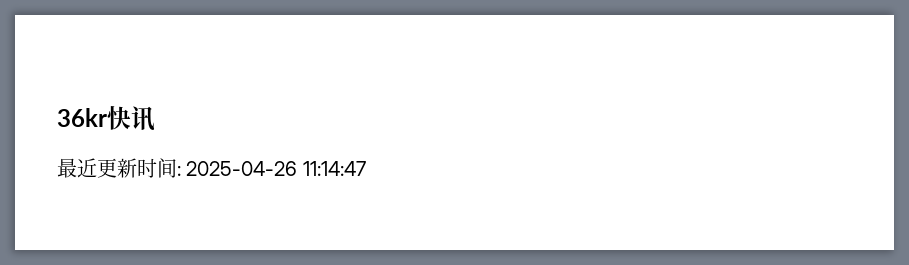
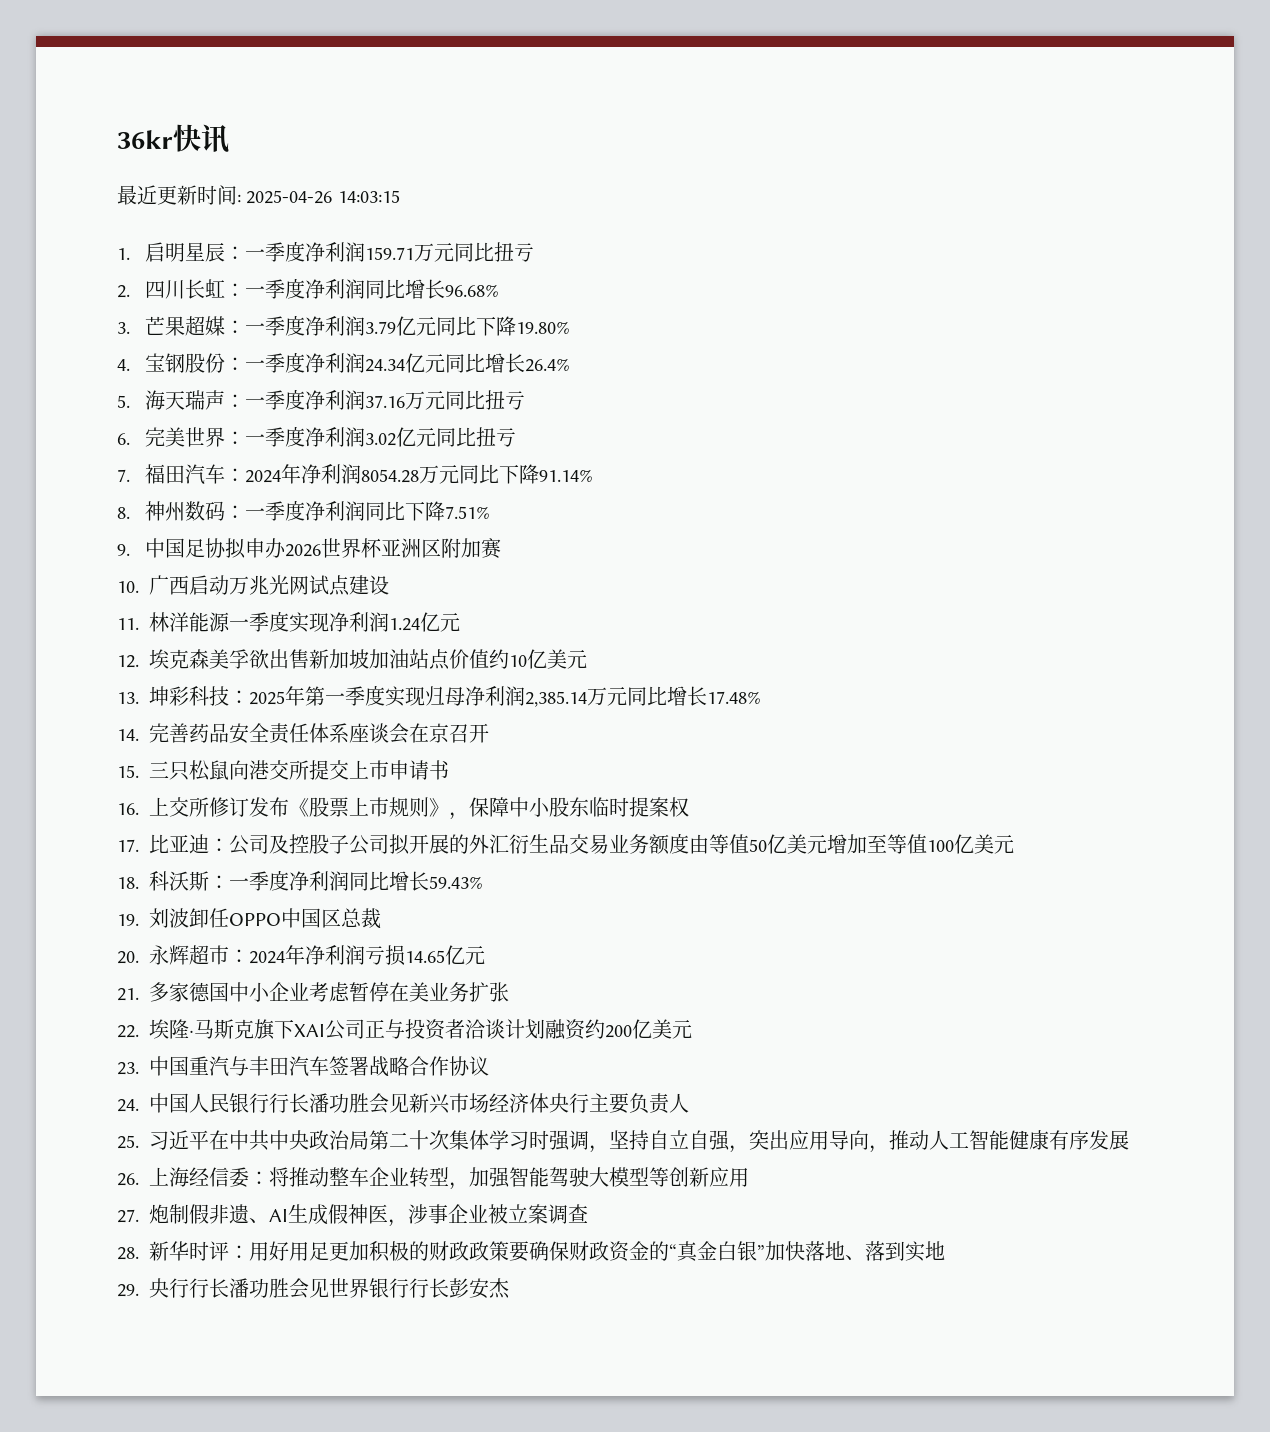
- 最近更新时间: 2025-04-26 11:14:47
+ 最近更新时间: 2025-04-26 14:03:15
+ 1.启明星辰：一季度净利润159.71万元同比扭亏
+ 2.四川长虹：一季度净利润同比增长96.68%
+ 3.芒果超媒：一季度净利润3.79亿元同比下降19.80%
+ 4.宝钢股份：一季度净利润24.34亿元同比增长26.4%
+ 5.海天瑞声：一季度净利润37.16万元同比扭亏
+ 6.完美世界：一季度净利润3.02亿元同比扭亏
+ 7.福田汽车：2024年净利润8054.28万元同比下降91.14%
+ 8.神州数码：一季度净利润同比下降7.51%
+ 9.中国足协拟申办2026世界杯亚洲区附加赛
+ 10.广西启动万兆光网试点建设
+ 11.林洋能源一季度实现净利润1.24亿元
+ 12.埃克森美孚欲出售新加坡加油站点价值约10亿美元
+ 13.坤彩科技：2025年第一季度实现归母净利润2,385.14万元同比增长17.48%
+ 14.完善药品安全责任体系座谈会在京召开
+ 15.三只松鼠向港交所提交上市申请书
+ 16.上交所修订发布《股票上市规则》，保障中小股东临时提案权
+ 17.比亚迪：公司及控股子公司拟开展的外汇衍生品交易业务额度由等值50亿美元增加至等值100亿美元
+ 18.科沃斯：一季度净利润同比增长59.43%
+ 19.刘波卸任OPPO中国区总裁
+ 20.永辉超市：2024年净利润亏损14.65亿元
+ 21.多家德国中小企业考虑暂停在美业务扩张
+ 22.埃隆·马斯克旗下XAI公司正与投资者洽谈计划融资约200亿美元
+ 23.中国重汽与丰田汽车签署战略合作协议
+ 24.中国人民银行行长潘功胜会见新兴市场经济体央行主要负责人
+ 25.习近平在中共中央政治局第二十次集体学习时强调，坚持自立自强，突出应用导向，推动人工智能健康有序发展
+ 26.上海经信委：将推动整车企业转型，加强智能驾驶大模型等创新应用
+ 27.炮制假非遗、AI生成假神医，涉事企业被立案调查
+ 28.新华时评：用好用足更加积极的财政政策要确保财政资金的“真金白银”加快落地、落到实地
+ 29.央行行长潘功胜会见世界银行行长彭安杰

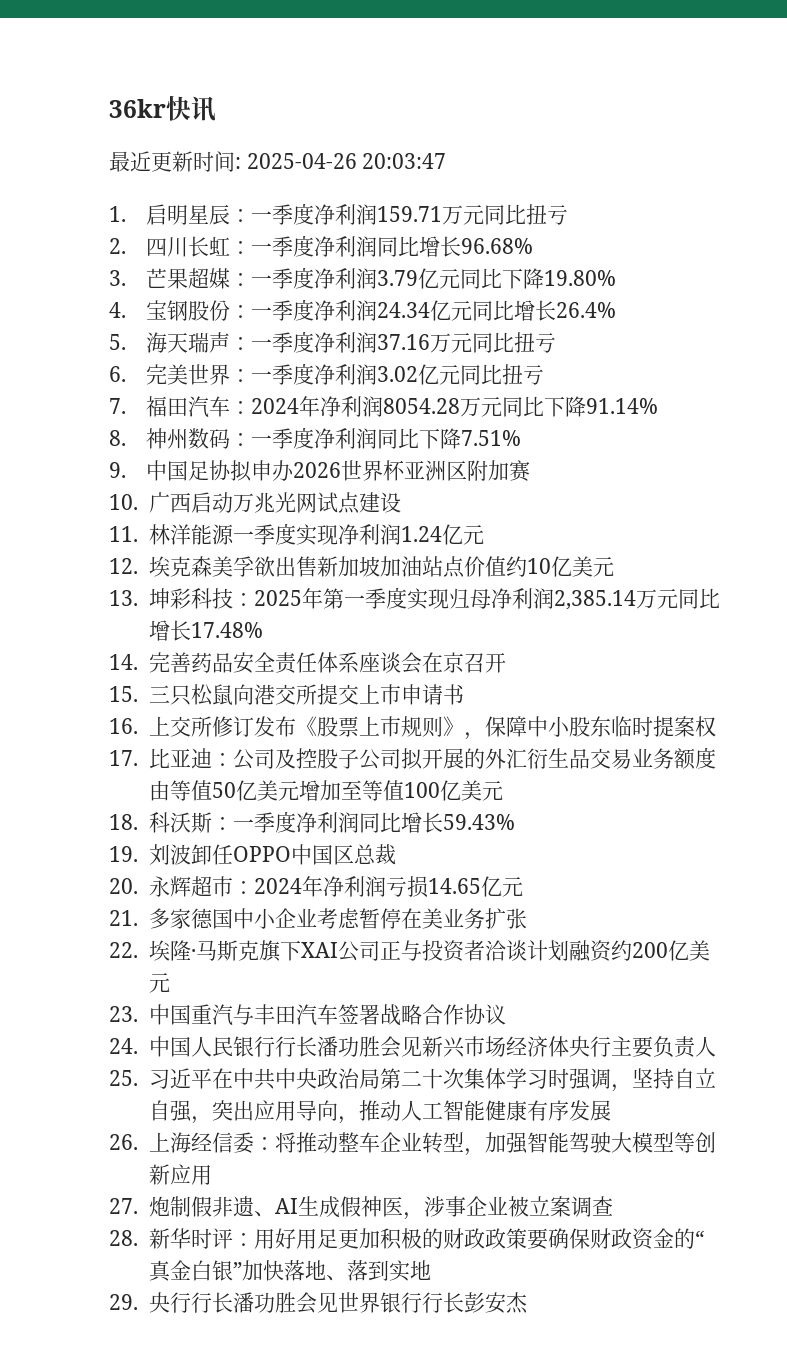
- 最近更新时间: 2025-04-26 14:03:15
+ 最近更新时间: 2025-04-26 20:03:47

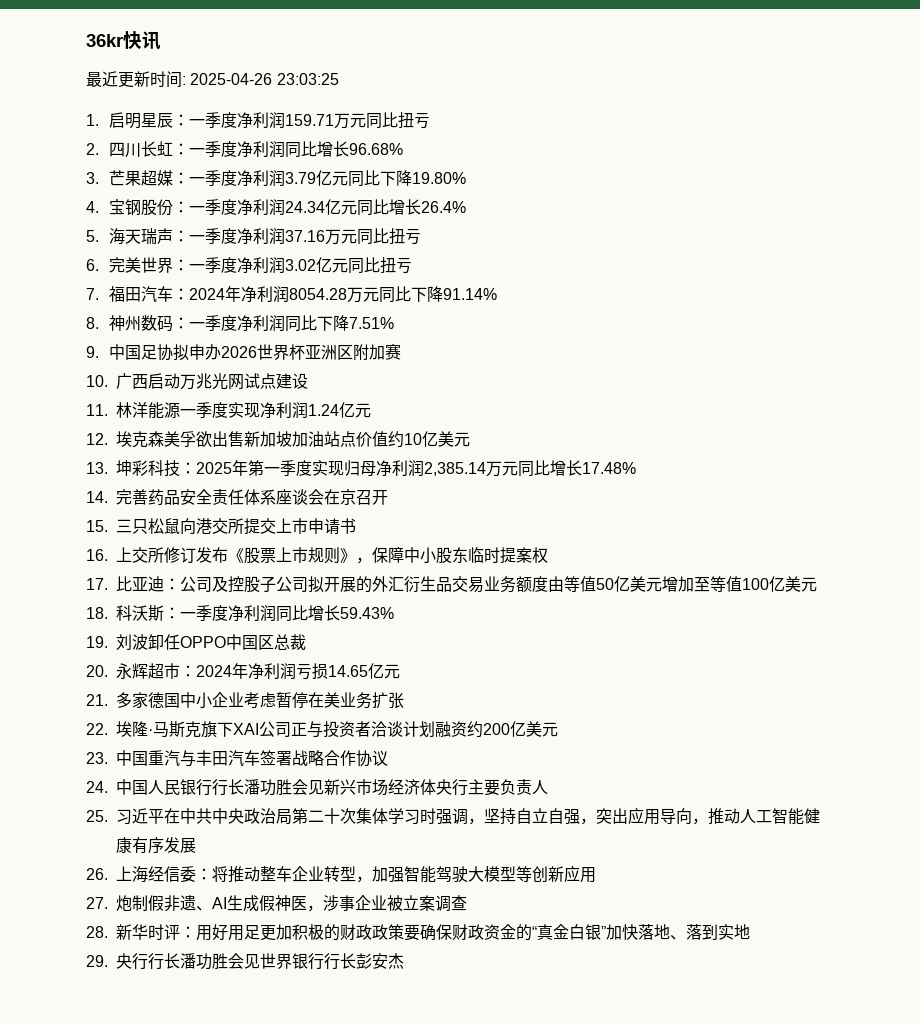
- 最近更新时间: 2025-04-26 20:03:47
+ 最近更新时间: 2025-04-26 23:03:25

